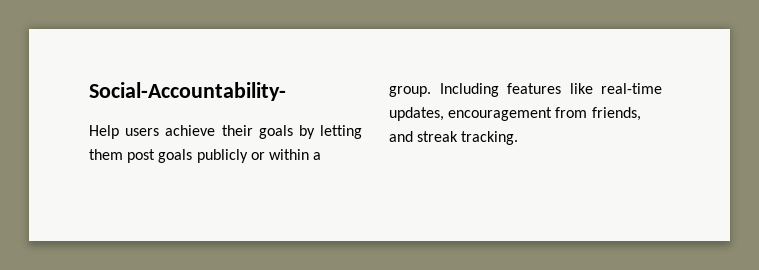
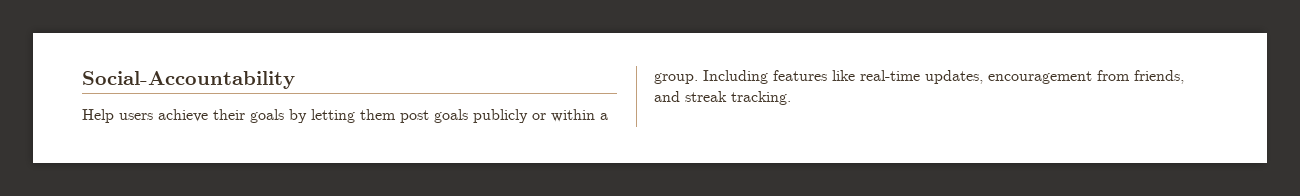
- Social-Accountability-
+ Social-Accountability

